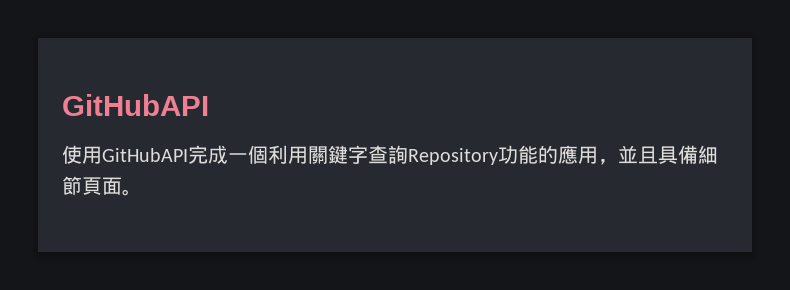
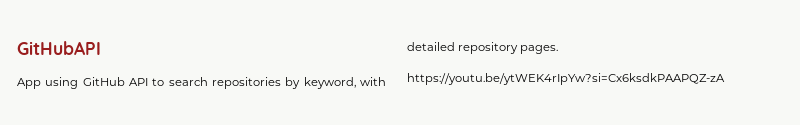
- 使用GitHubAPI完成一個利用關鍵字查詢Repository功能的應用，並且具備細節頁面。
+ App using GitHub API to search repositories by keyword, with detailed repository pages.
+ https://youtu.be/ytWEK4rIpYw?si=Cx6ksdkPAAPQZ-zA

